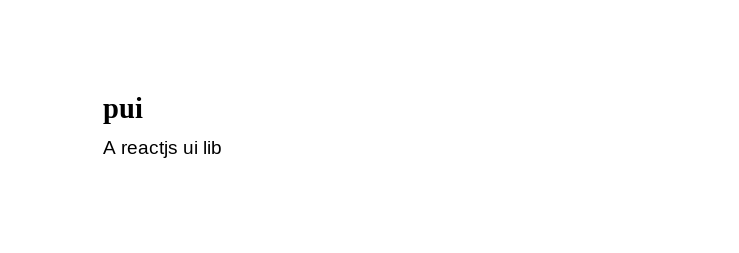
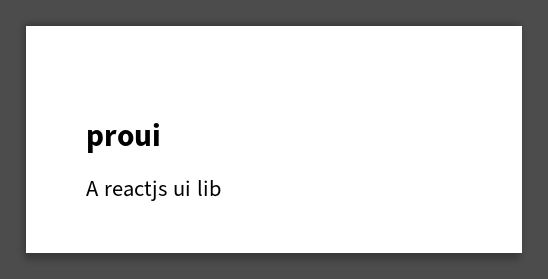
- pui
+ proui

